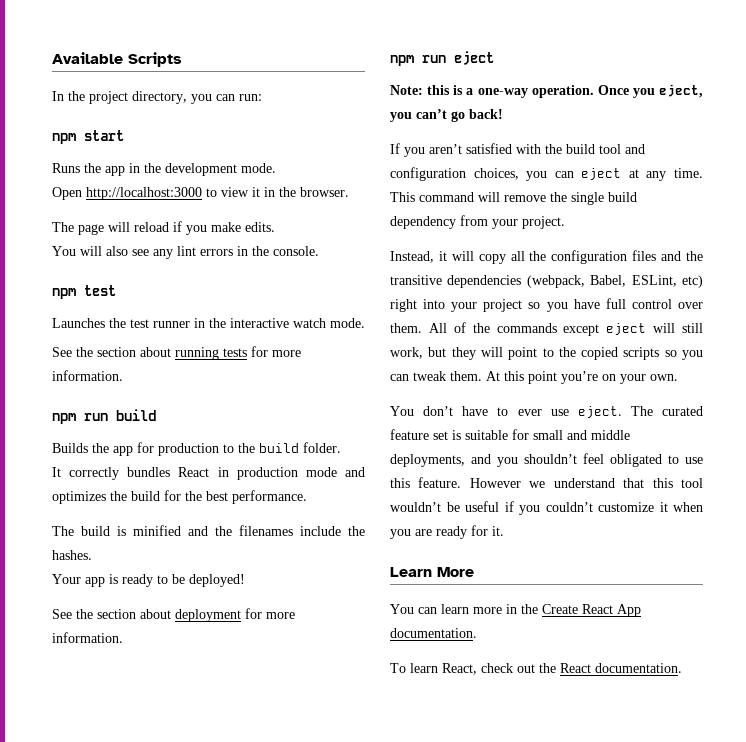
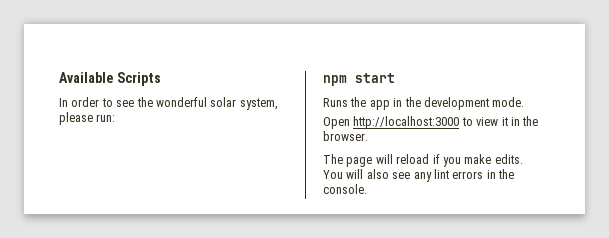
- In the project directory, you can run:
+ In order to see the wonderful solar system, please run:
- npm test
- Launches the test runner in the interactive watch mode.
- See the section about running tests for more information.
- npm run build
- Builds the app for production to the build folder.
- It correctly bundles React in production mode and optimizes the build for the best performance.
- The build is minified and the filenames include the hashes.
- Your app is ready to be deployed!
- See the section about deployment for more information.
- npm run eject
- Note: this is a one-way operation. Once you eject, you can’t go back!
- If you aren’t satisfied with the build tool and configuration choices, you can eject at any time. This command will remove the single build dependency from your project.
- Instead, it will copy all the configuration files and the transitive dependencies (webpack, Babel, ESLint, etc) right into your project so you have full control over them. All of the commands except eject will still work, but they will point to the copied scripts so you can tweak them. At this point you’re on your own.
- You don’t have to ever use eject. The curated feature set is suitable for small and middle deployments, and you shouldn’t feel obligated to use this feature. However we understand that this tool wouldn’t be useful if you couldn’t customize it when you are ready for it.
- Learn More
- You can learn more in the Create React App documentation.
- To learn React, check out the React documentation.

